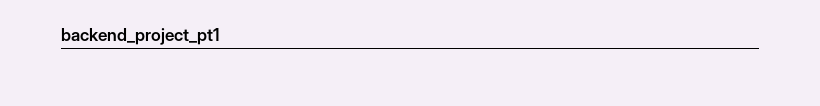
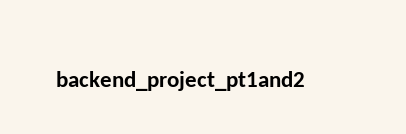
- backend_project_pt1
+ backend_project_pt1and2

